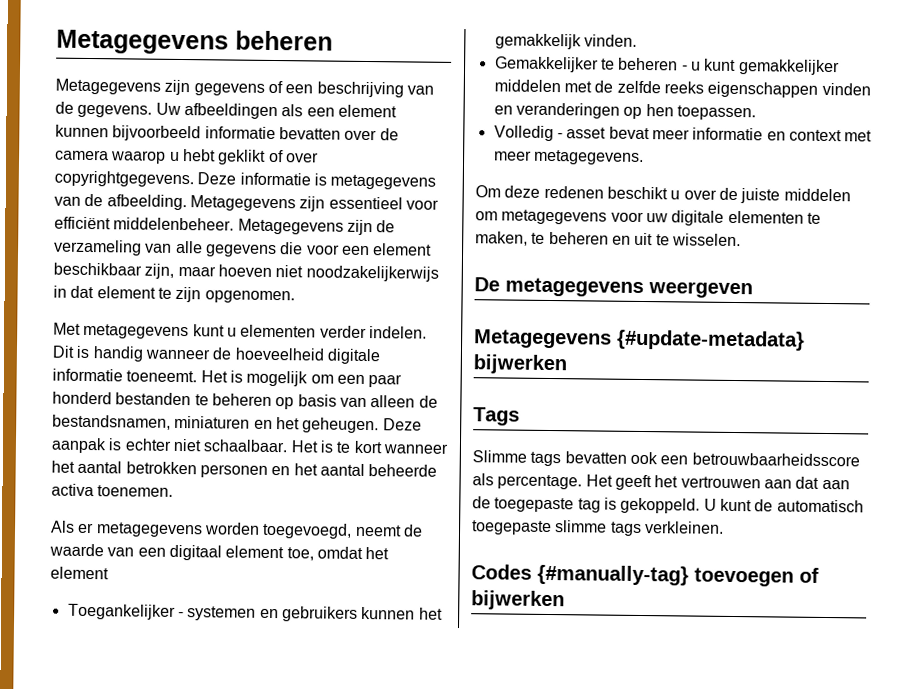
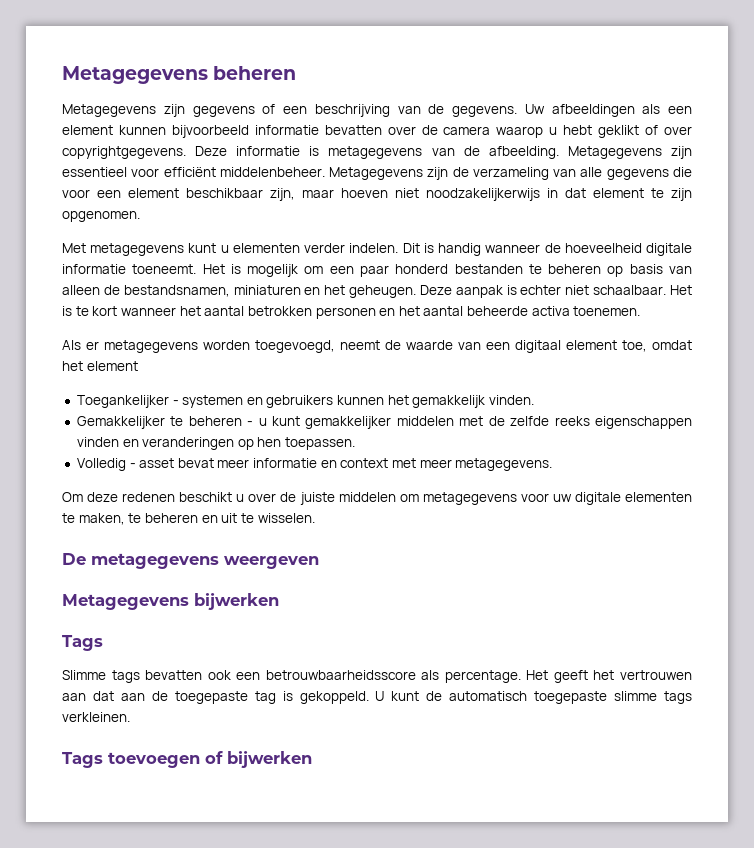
- Metagegevens {#update-metadata} bijwerken
+ Metagegevens bijwerken
- Codes {#manually-tag} toevoegen of bijwerken
+ Tags toevoegen of bijwerken

